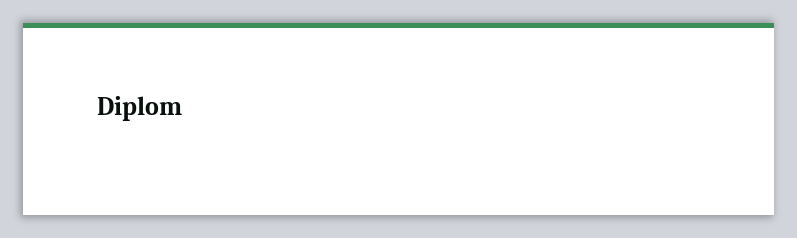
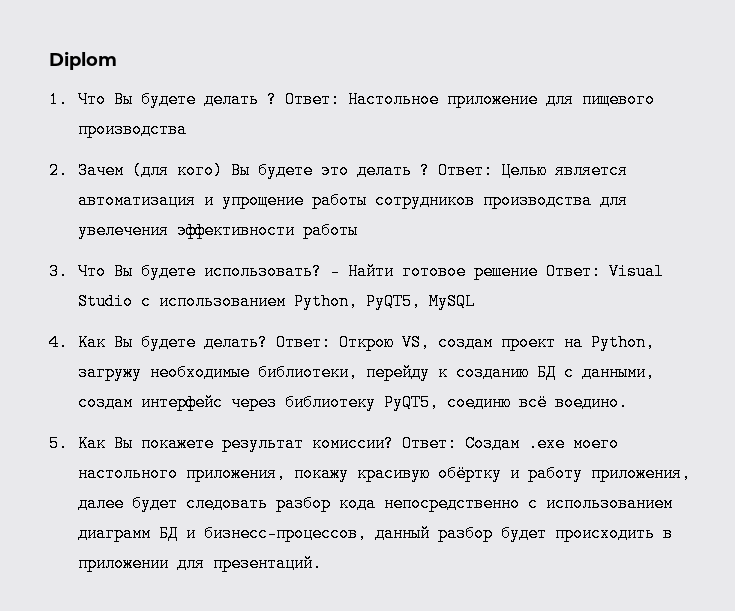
+ 1. Что Вы будете делать ? Ответ: Настольное приложение для пищевого производства
+ 2. Зачем (для кого) Вы будете это делать ? Ответ: Целью является автоматизация и упрощение работы сотрудников производства для увелечения эффективности работы
+ 3. Что Вы будете использовать? - Найти готовое решение Ответ: Visual Studio с использованием Python, PyQT5, MySQL
+ 4. Как Вы будете делать? Ответ: Открою VS, создам проект на Python, загружу необходимые библиотеки, перейду к созданию БД с данными, создам интерфейс через библиотеку PyQT5, соединю всё воедино.
+ 5. Как Вы покажете результат комиссии? Ответ: Создам .exe моего настольного приложения, покажу красивую обёртку и работу приложения, далее будет следовать разбор кода непосредственно с использованием диаграмм БД и бизнесс-процессов, данный разбор будет происходить в приложении для презентаций.

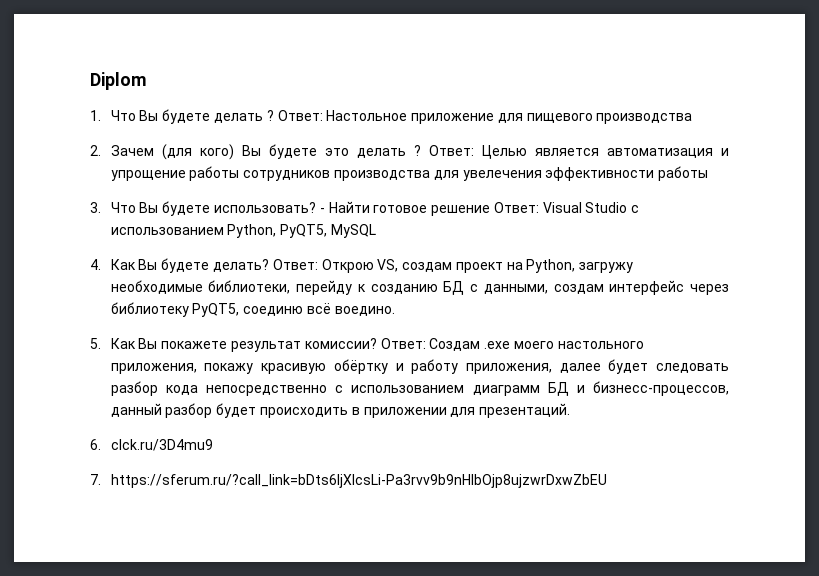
+ 6. clck.ru/3D4mu9
+ 7. https://sferum.ru/?call_link=bDts6ljXlcsLi-Pa3rvv9b9nHlbOjp8ujzwrDxwZbEU

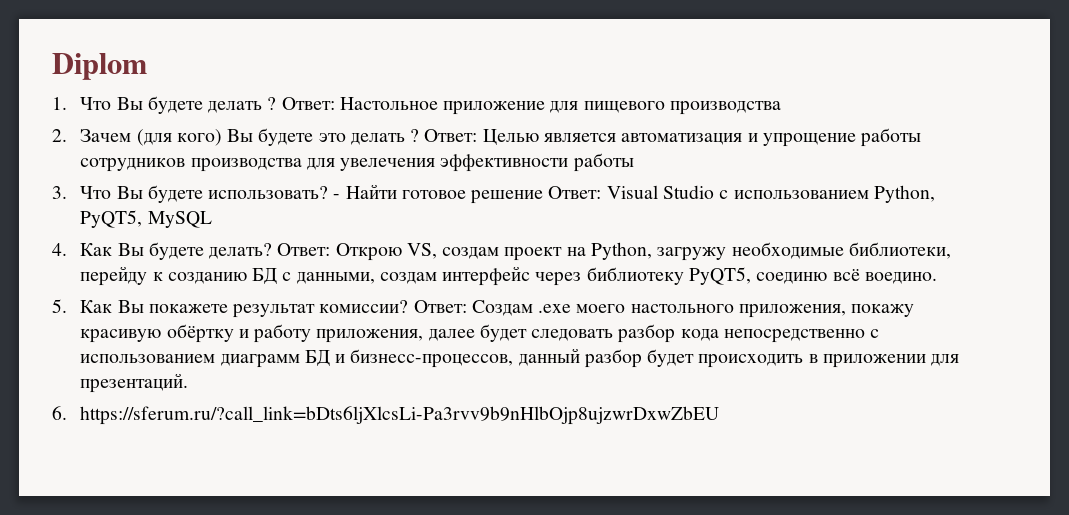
- 6. clck.ru/3D4mu9
- 7. https://sferum.ru/?call_link=bDts6ljXlcsLi-Pa3rvv9b9nHlbOjp8ujzwrDxwZbEU
+ 6. https://sferum.ru/?call_link=bDts6ljXlcsLi-Pa3rvv9b9nHlbOjp8ujzwrDxwZbEU

